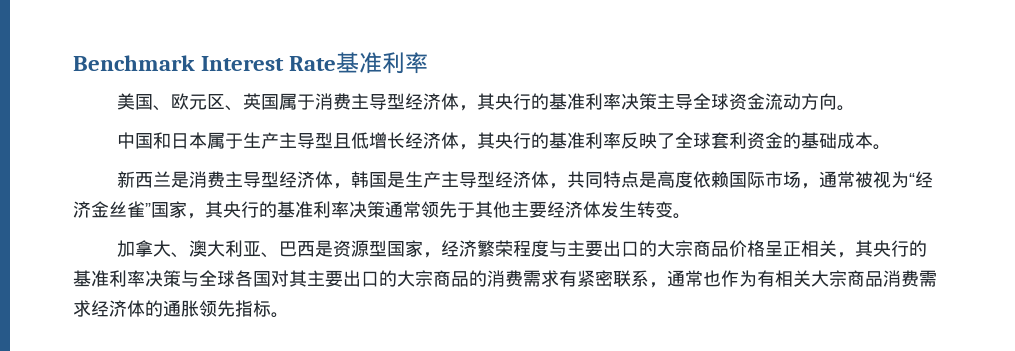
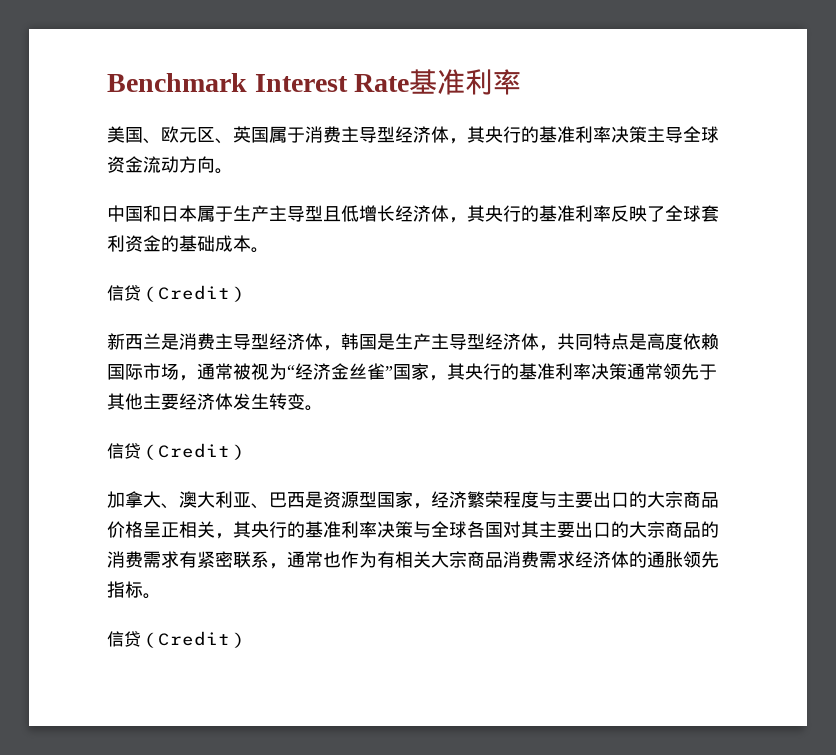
  中国和日本属于生产主导型且低增长经济体，其央行的基准利率反映了全球套利资金的基础成本。
+ 信贷（Credit）
  新西兰是消费主导型经济体，韩国是生产主导型经济体，共同特点是高度依赖国际市场，通常被视为“经济金丝雀”国家，其央行的基准利率决策通常领先于其他主要经济体发生转变。
+ 信贷（Credit）
  加拿大、澳大利亚、巴西是资源型国家，经济繁荣程度与主要出口的大宗商品价格呈正相关，其央行的基准利率决策与全球各国对其主要出口的大宗商品的消费需求有紧密联系，通常也作为有相关大宗商品消费需求经济体的通胀领先指标。
+ 信贷（Credit）

